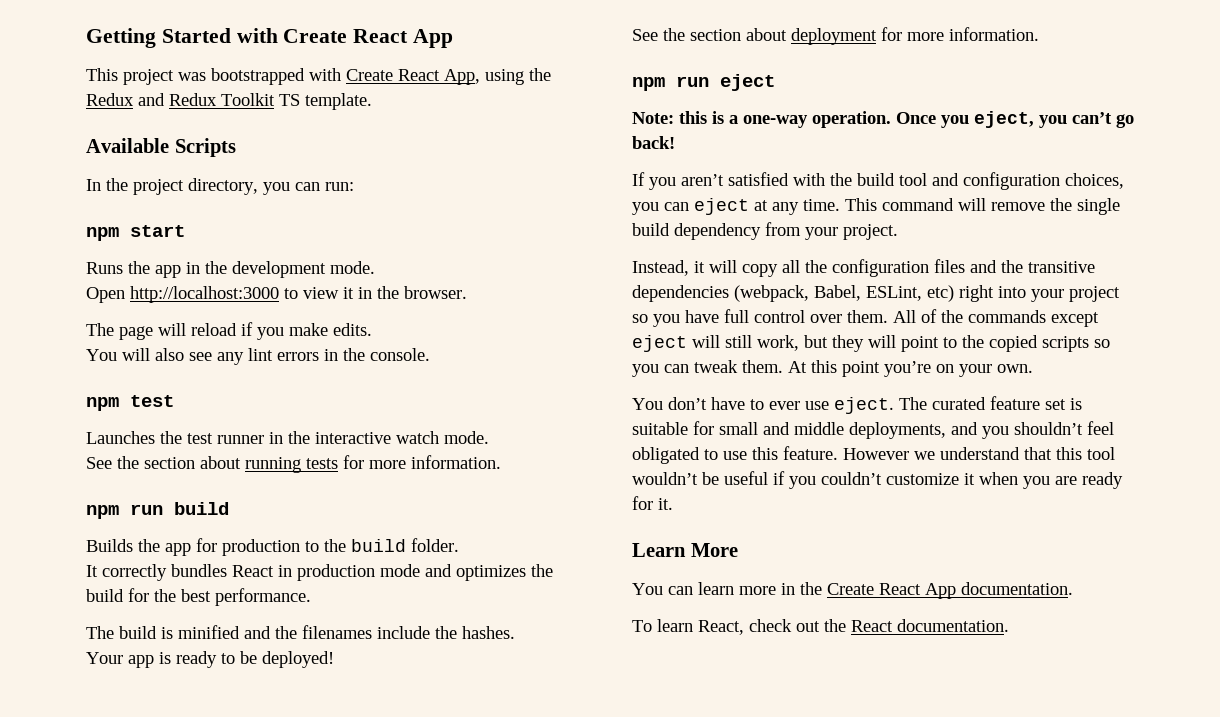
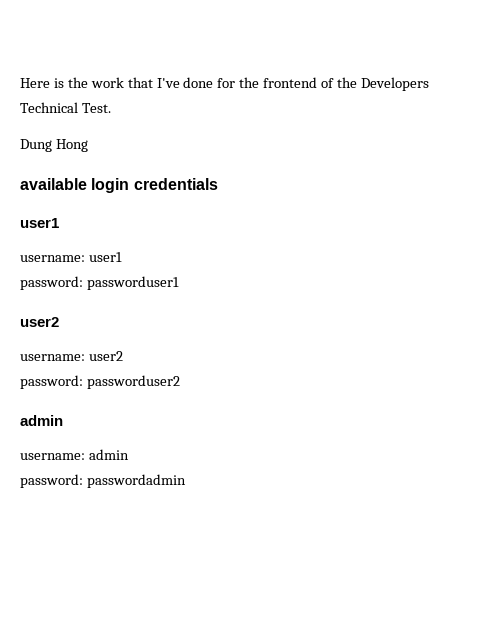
- Getting Started with Create React App
- This project was bootstrapped with Create React App, using the Redux and Redux Toolkit TS template.
- Available Scripts
- In the project directory, you can run:
- npm start
- Runs the app in the development mode.
- Open http://localhost:3000 to view it in the browser.
- The page will reload if you make edits.
- You will also see any lint errors in the console.
- npm test
- Launches the test runner in the interactive watch mode.
- See the section about running tests for more information.
- npm run build
- Builds the app for production to the build folder.
- It correctly bundles React in production mode and optimizes the build for the best performance.
- The build is minified and the filenames include the hashes.
- Your app is ready to be deployed!
- See the section about deployment for more information.
- npm run eject
- Note: this is a one-way operation. Once you eject, you can’t go back!
- If you aren’t satisfied with the build tool and configuration choices, you can eject at any time. This command will remove the single build dependency from your project.
- Instead, it will copy all the configuration files and the transitive dependencies (webpack, Babel, ESLint, etc) right into your project so you have full control over them. All of the commands except eject will still work, but they will point to the copied scripts so you can tweak them. At this point you’re on your own.
- You don’t have to ever use eject. The curated feature set is suitable for small and middle deployments, and you shouldn’t feel obligated to use this feature. However we understand that this tool wouldn’t be useful if you couldn’t customize it when you are ready for it.
- Learn More
- You can learn more in the Create React App documentation.
- To learn React, check out the React documentation.
+ Here is the work that I've done for the frontend of the Developers Technical Test.
+ Dung Hong
+ available login credentials
+ user1
+ username: user1
+ password: passworduser1
+ user2
+ username: user2
+ password: passworduser2
+ admin
+ username: admin
+ password: passwordadmin

